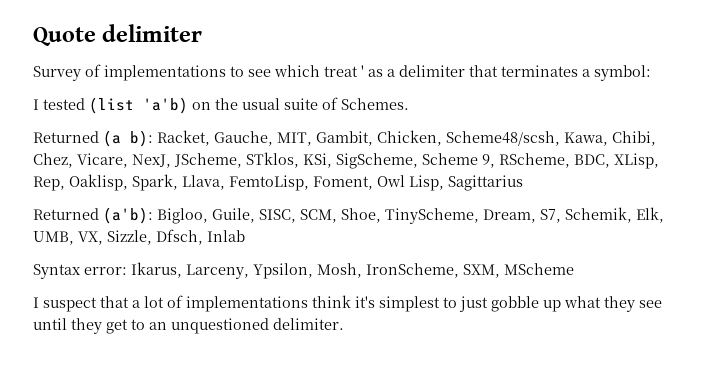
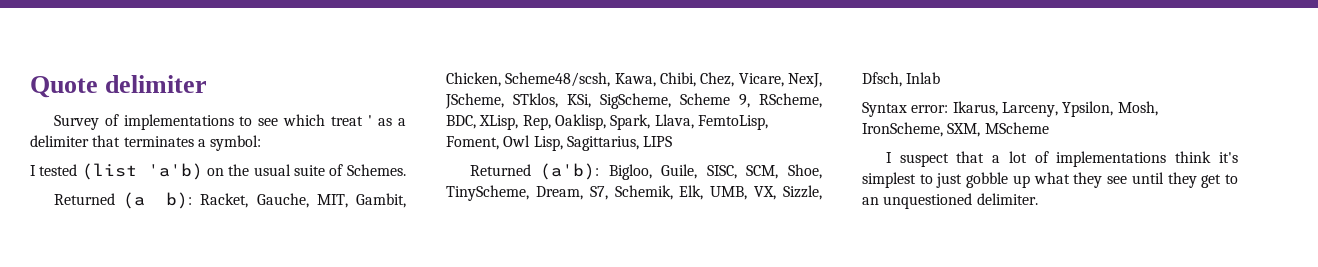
- Returned (a b): Racket, Gauche, MIT, Gambit, Chicken, Scheme48/scsh, Kawa, Chibi, Chez, Vicare, NexJ, JScheme, STklos, KSi, SigScheme, Scheme 9, RScheme, BDC, XLisp, Rep, Oaklisp, Spark, Llava, FemtoLisp, Foment, Owl Lisp, Sagittarius
+ Returned (a b): Racket, Gauche, MIT, Gambit, Chicken, Scheme48/scsh, Kawa, Chibi, Chez, Vicare, NexJ, JScheme, STklos, KSi, SigScheme, Scheme 9, RScheme, BDC, XLisp, Rep, Oaklisp, Spark, Llava, FemtoLisp, Foment, Owl Lisp, Sagittarius, LIPS

